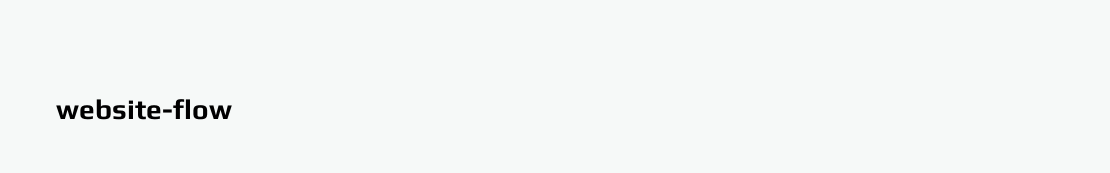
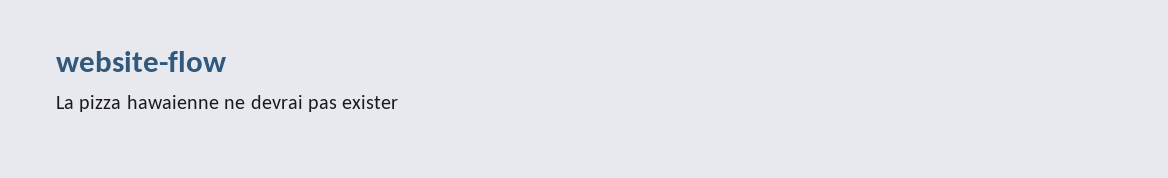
+ La pizza hawaienne ne devrai pas exister

